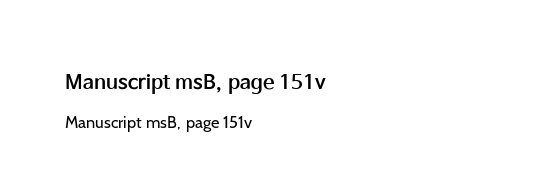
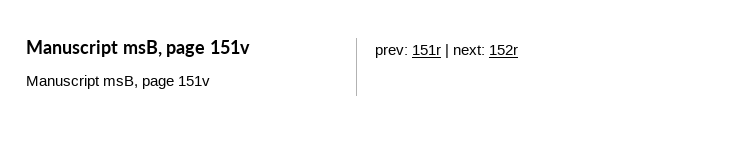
+ prev: 151r | next: 152r

